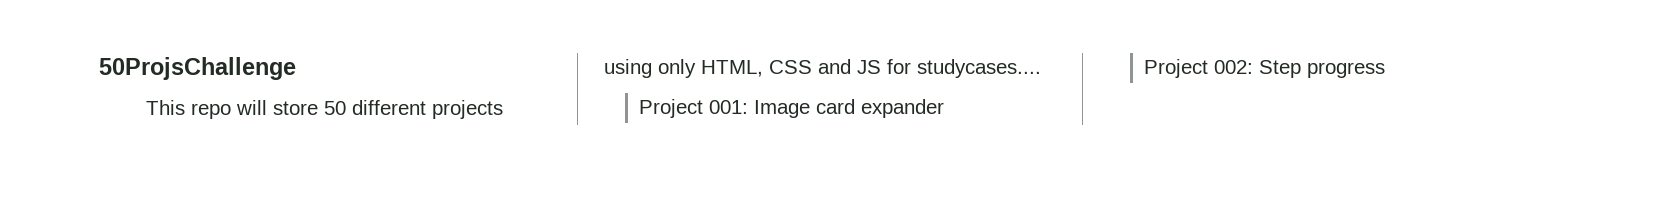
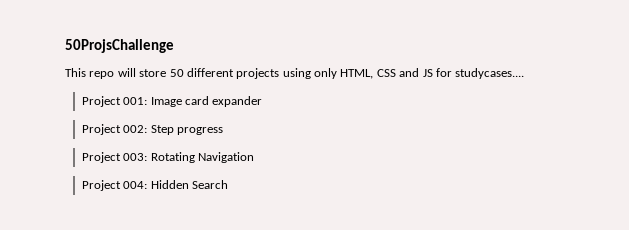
+ Project 003: Rotating Navigation
+ Project 004: Hidden Search

